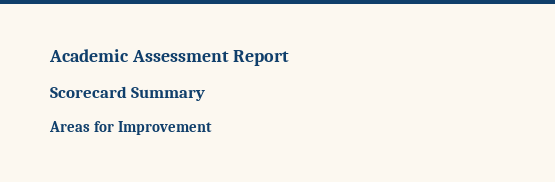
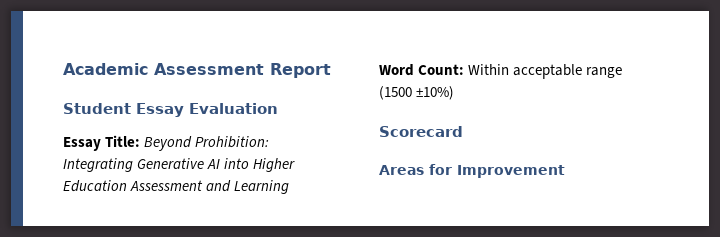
+ Student Essay Evaluation
+ Essay Title: Beyond Prohibition: Integrating Generative AI into Higher Education Assessment and Learning
+ Word Count: Within acceptable range (1500 ±10%)
- Scorecard Summary
+ Scorecard

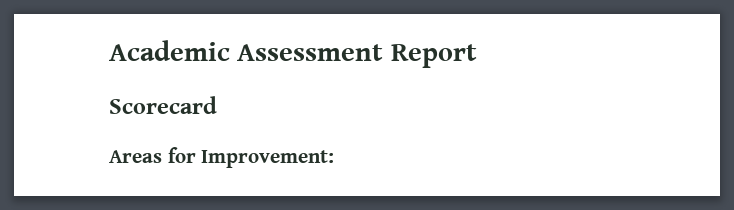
- Student Essay Evaluation
- Essay Title: Beyond Prohibition: Integrating Generative AI into Higher Education Assessment and Learning
- Word Count: Within acceptable range (1500 ±10%)
- Areas for Improvement
+ Areas for Improvement:

